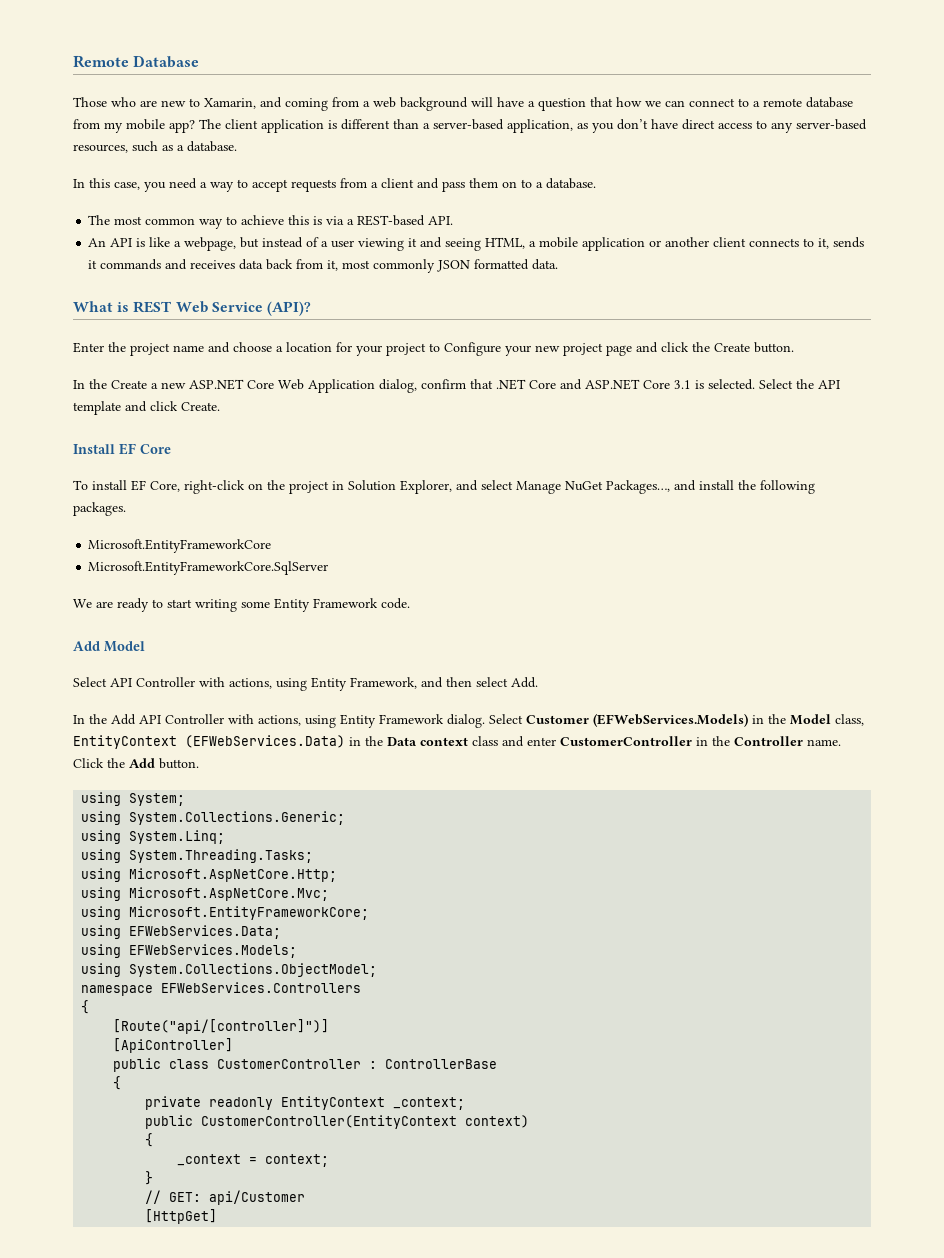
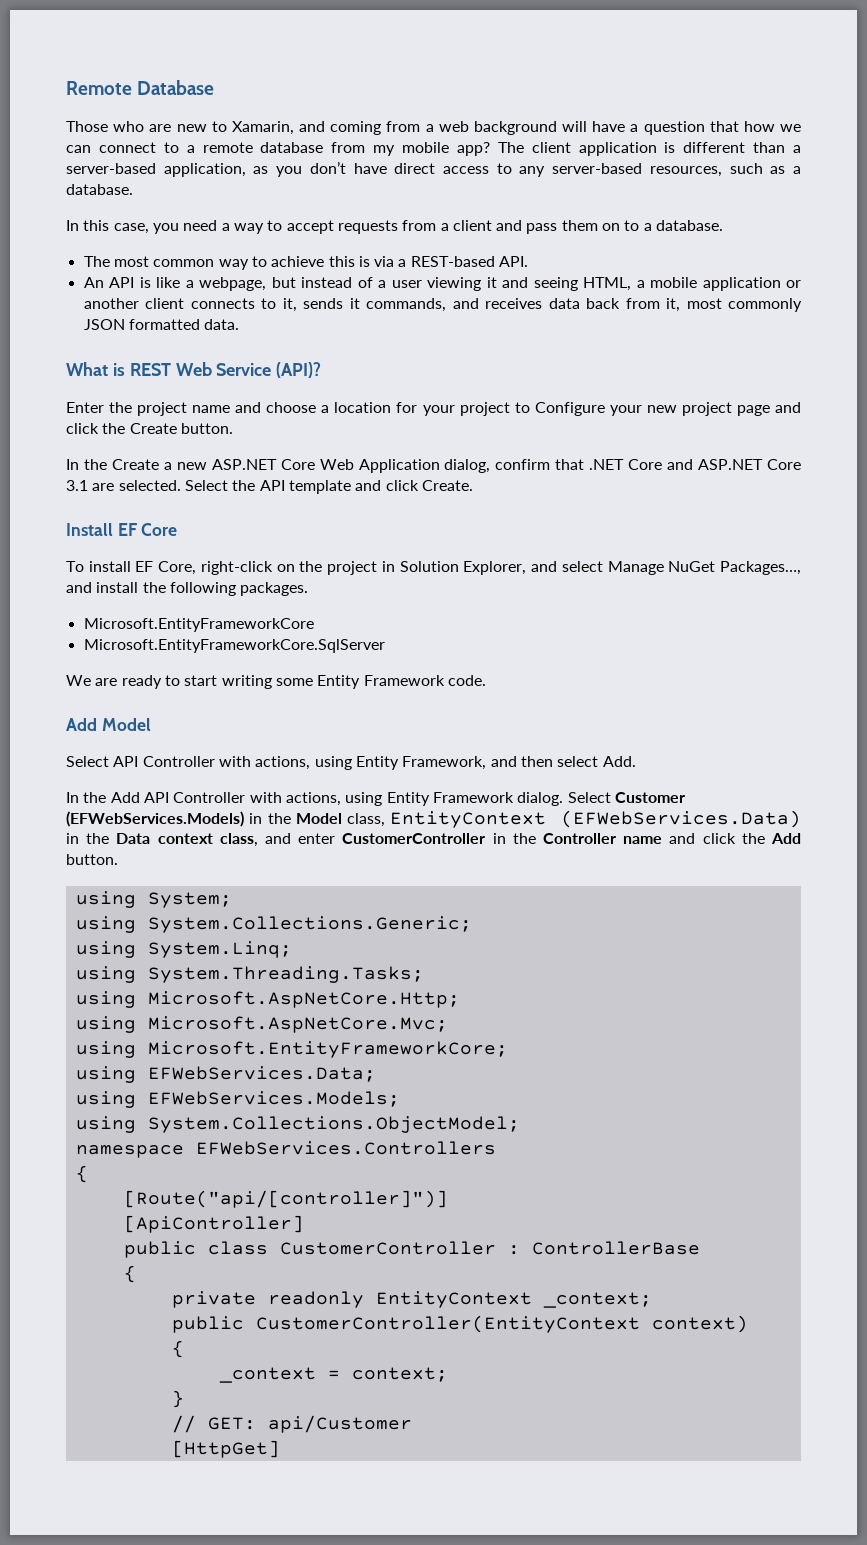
- An API is like a webpage, but instead of a user viewing it and seeing HTML, a mobile application or another client connects to it, sends it commands and receives data back from it, most commonly JSON formatted data.
+ An API is like a webpage, but instead of a user viewing it and seeing HTML, a mobile application or another client connects to it, sends it commands, and receives data back from it, most commonly JSON formatted data.
- In the Create a new ASP.NET Core Web Application dialog, confirm that .NET Core and ASP.NET Core 3.1 is selected.
+ In the Create a new ASP.NET Core Web Application dialog, confirm that .NET Core and ASP.NET Core 3.1 are selected.
- Select Customer (EFWebServices.Models) in the Model class, EntityContext (EFWebServices.Data) in the Data context class and enter CustomerController in the Controller name. Click the Add button.
+ Select Customer (EFWebServices.Models) in the Model class, EntityContext (EFWebServices.Data) in the Data context class, and enter CustomerController in the Controller name and click the Add button.

